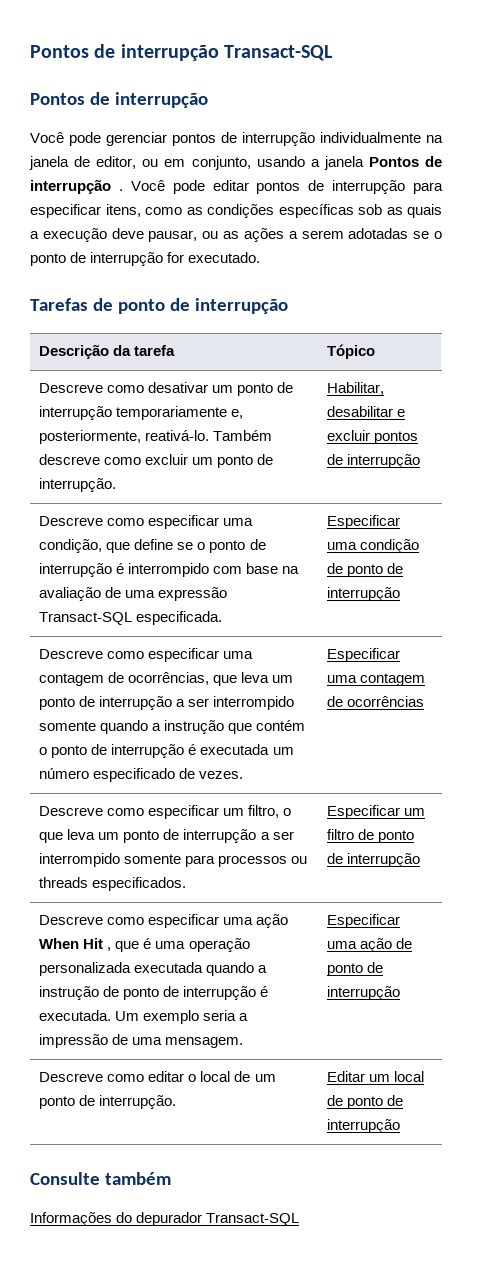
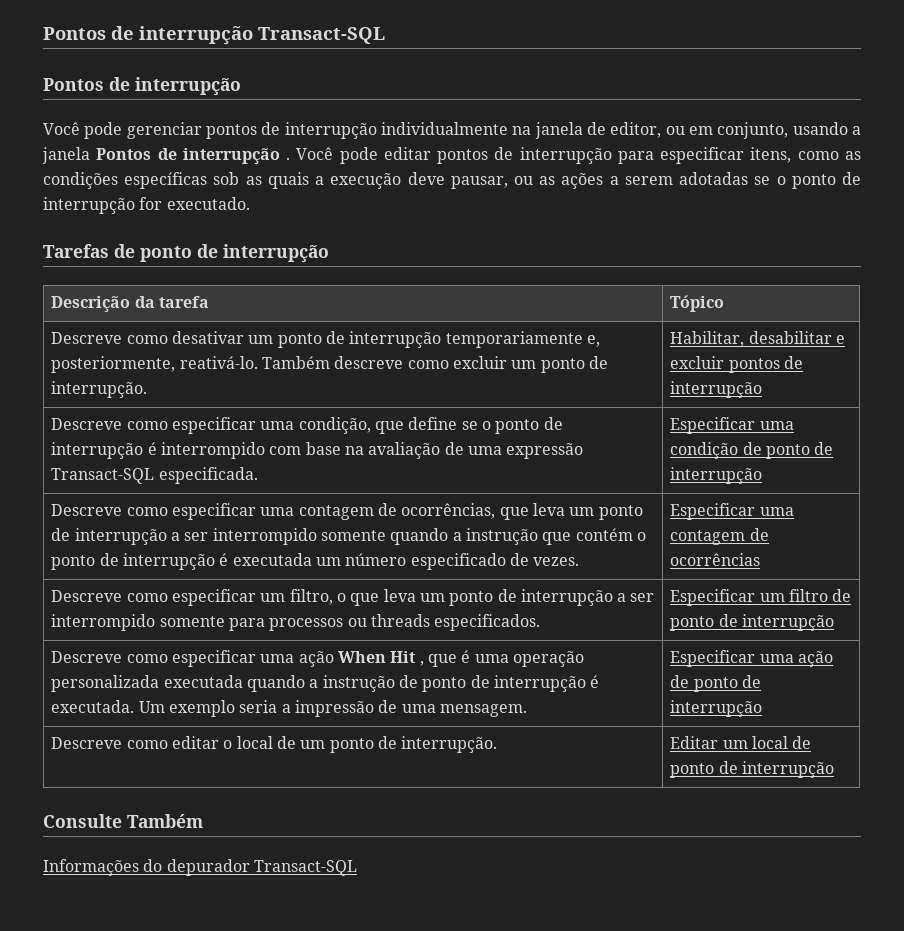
- Consulte também
+ Consulte Também

